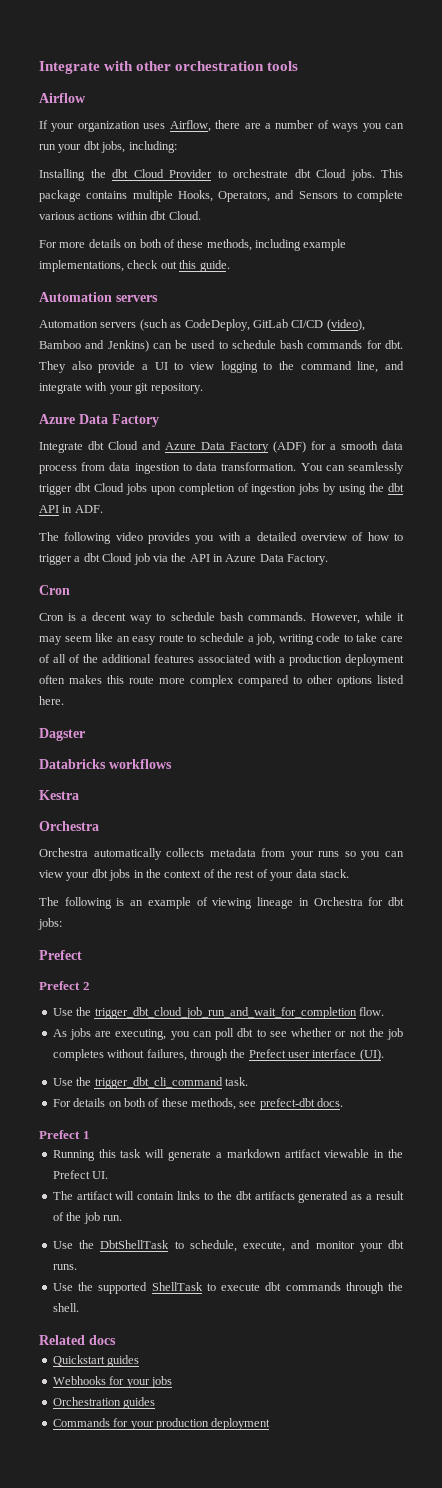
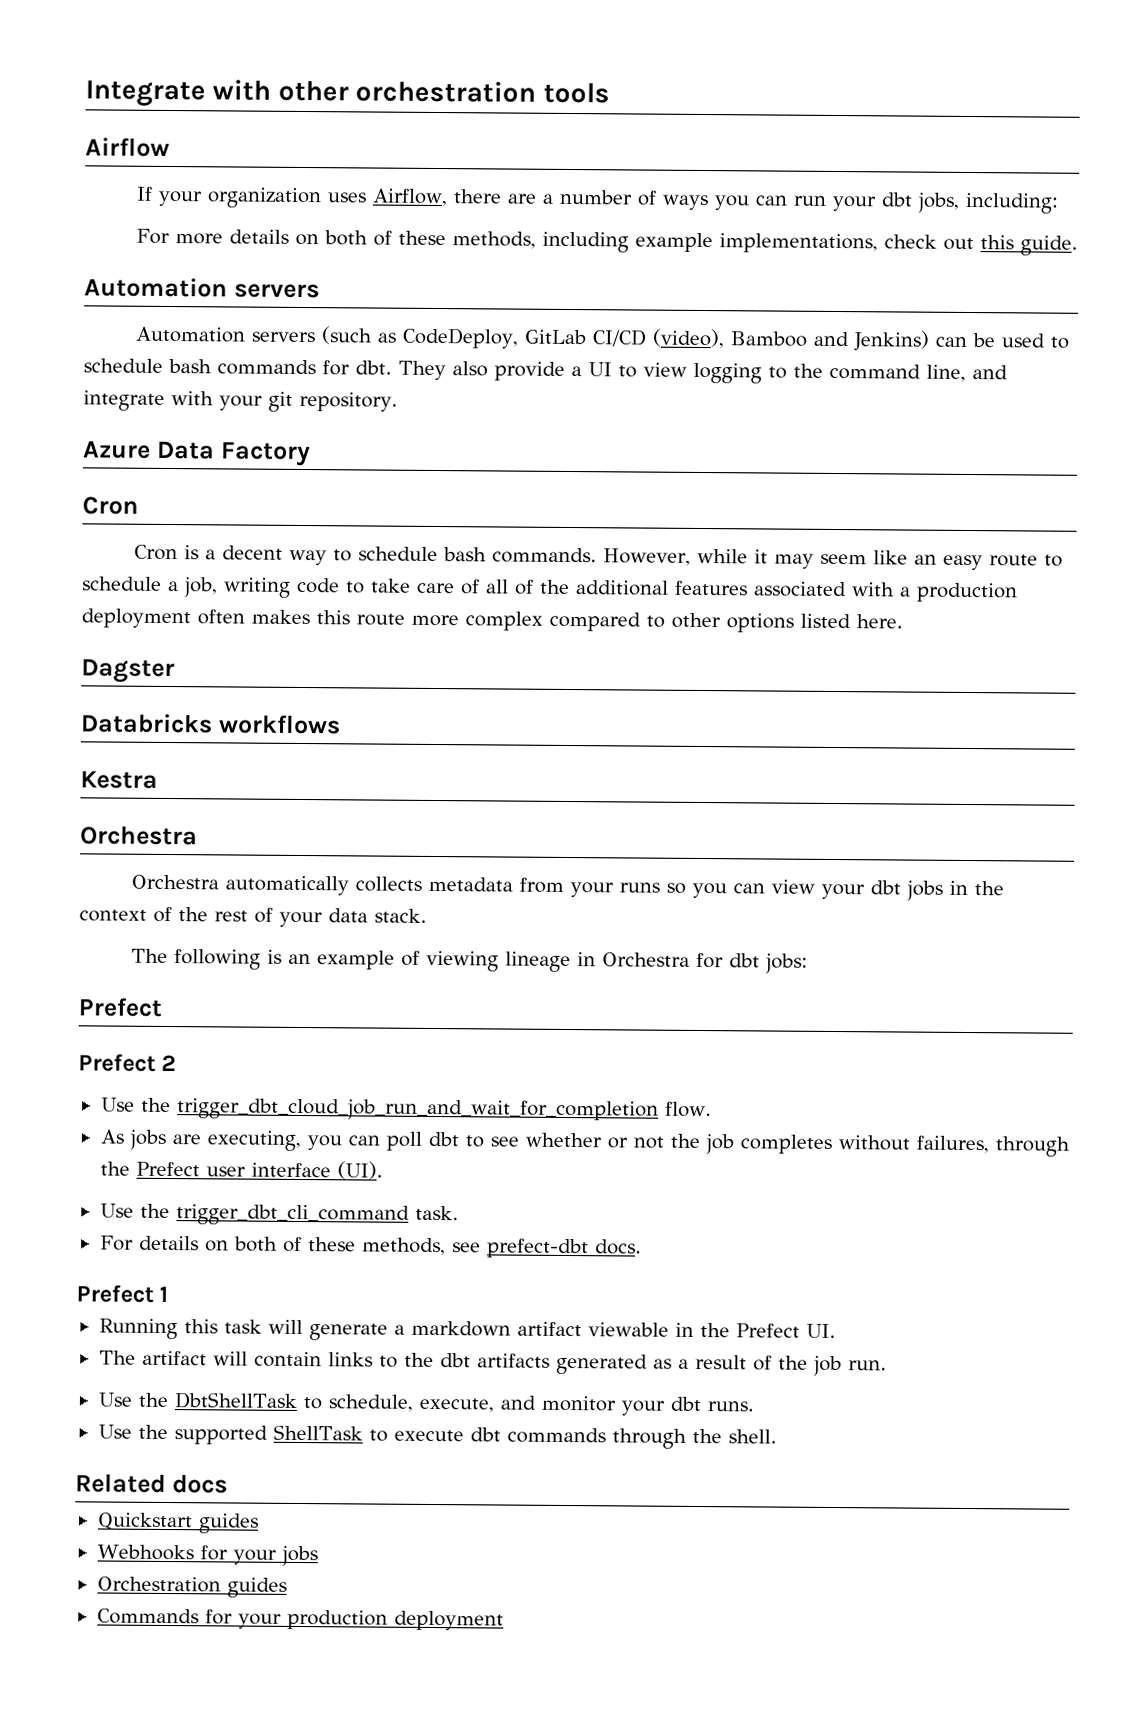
- Installing the dbt Cloud Provider to orchestrate dbt Cloud jobs. This package contains multiple Hooks, Operators, and Sensors to complete various actions within dbt Cloud.
- Integrate dbt Cloud and Azure Data Factory (ADF) for a smooth data process from data ingestion to data transformation. You can seamlessly trigger dbt Cloud jobs upon completion of ingestion jobs by using the dbt API in ADF.
- The following video provides you with a detailed overview of how to trigger a dbt Cloud job via the API in Azure Data Factory.

